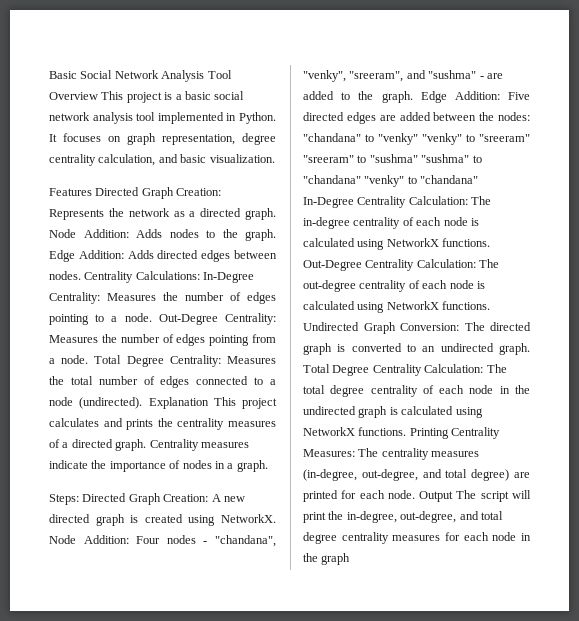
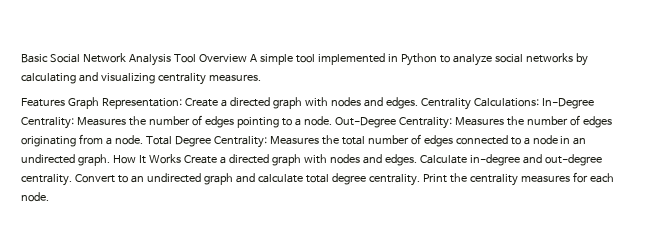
- Basic Social Network Analysis Tool Overview This project is a basic social network analysis tool implemented in Python. It focuses on graph representation, degree centrality calculation, and basic visualization.
- Features Directed Graph Creation: Represents the network as a directed graph. Node Addition: Adds nodes to the graph. Edge Addition: Adds directed edges between nodes.
+ Basic Social Network Analysis Tool Overview A simple tool implemented in Python to analyze social networks by calculating and visualizing centrality measures.
+ Features Graph Representation: Create a directed graph with nodes and edges.
- Out-Degree Centrality: Measures the number of edges pointing from a node.
+ Out-Degree Centrality: Measures the number of edges originating from a node.
- Total Degree Centrality: Measures the total number of edges connected to a node (undirected). Explanation This project calculates and prints the centrality measures of a directed graph. Centrality measures indicate the importance of nodes in a graph.
- Steps: Directed Graph Creation: A new directed graph is created using NetworkX. Node Addition: Four nodes - "chandana", "venky", "sreeram", and "sushma" - are added to the graph. Edge Addition: Five directed edges are added between the nodes: "chandana" to "venky" "venky" to "sreeram" "sreeram" to "sushma" "sushma" to "chandana" "venky" to "chandana" In-Degree Centrality Calculation: The in-degree centrality of each node is calculated using NetworkX functions. Out-Degree Centrality Calculation: The out-degree centrality of each node is calculated using NetworkX functions. Undirected Graph Conversion: The directed graph is converted to an undirected graph. Total Degree Centrality Calculation: The total degree centrality of each node in the undirected graph is calculated using NetworkX functions. Printing Centrality Measures: The centrality measures (in-degree, out-degree, and total degree) are printed for each node. Output The script will print the in-degree, out-degree, and total degree centrality measures for each node in the graph
+ Total Degree Centrality: Measures the total number of edges connected to a node in an undirected graph. How It Works Create a directed graph with nodes and edges. Calculate in-degree and out-degree centrality. Convert to an undirected graph and calculate total degree centrality. Print the centrality measures for each node.

